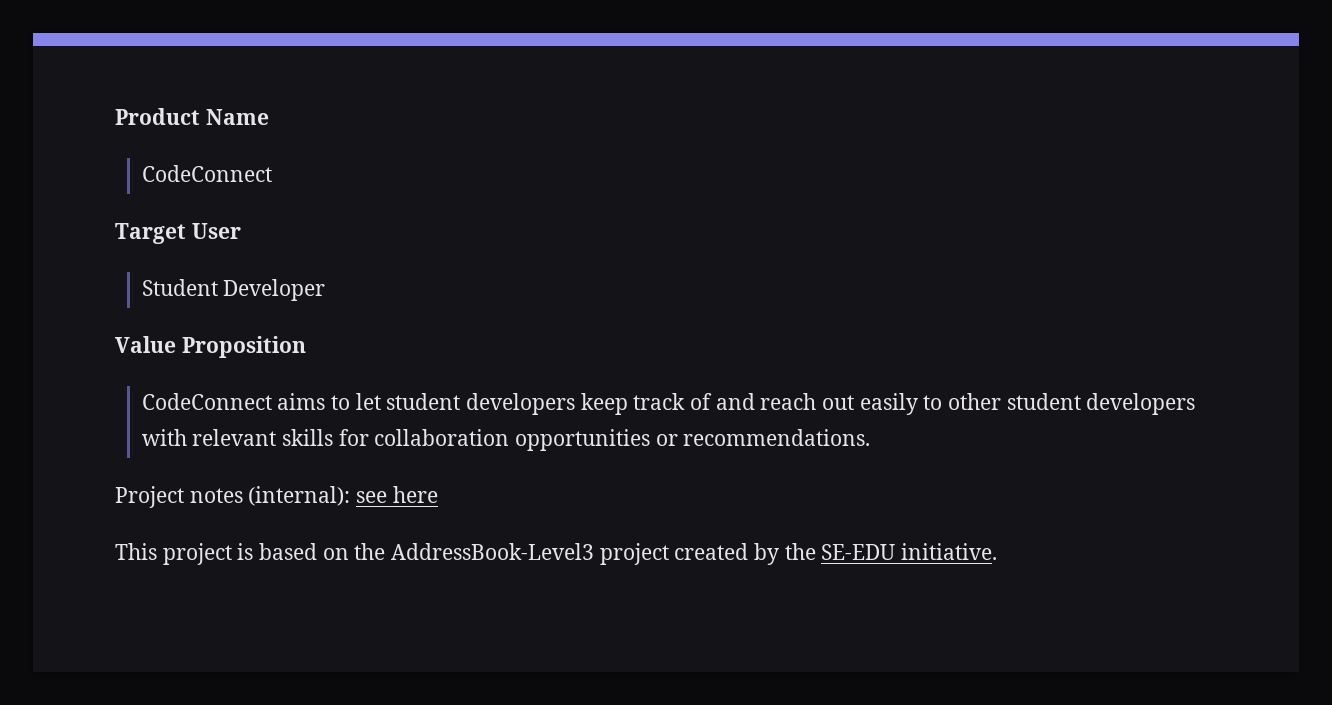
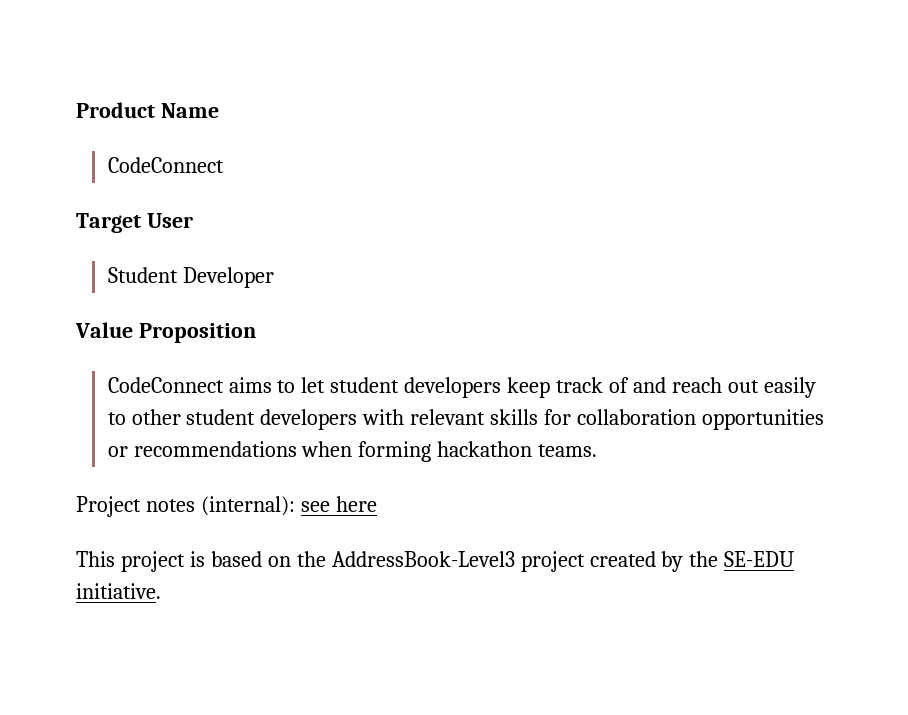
- CodeConnect aims to let student developers keep track of and reach out easily to other student developers with relevant skills for collaboration opportunities or recommendations.
+ CodeConnect aims to let student developers keep track of and reach out easily to other student developers with relevant skills for collaboration opportunities or recommendations when forming hackathon teams.

